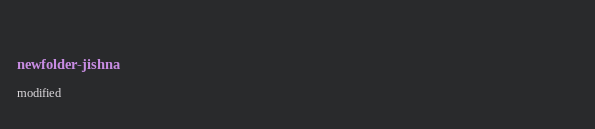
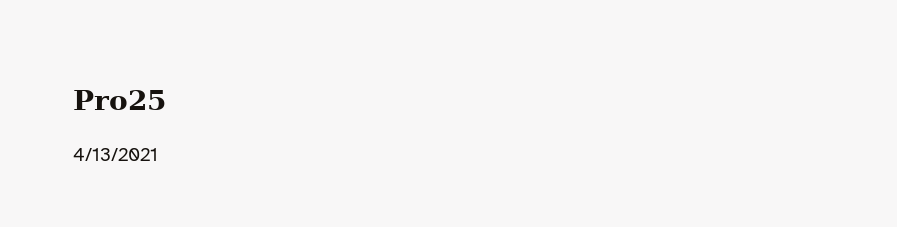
- newfolder-jishna
- modified
+ Pro25
+ 4/13/2021

